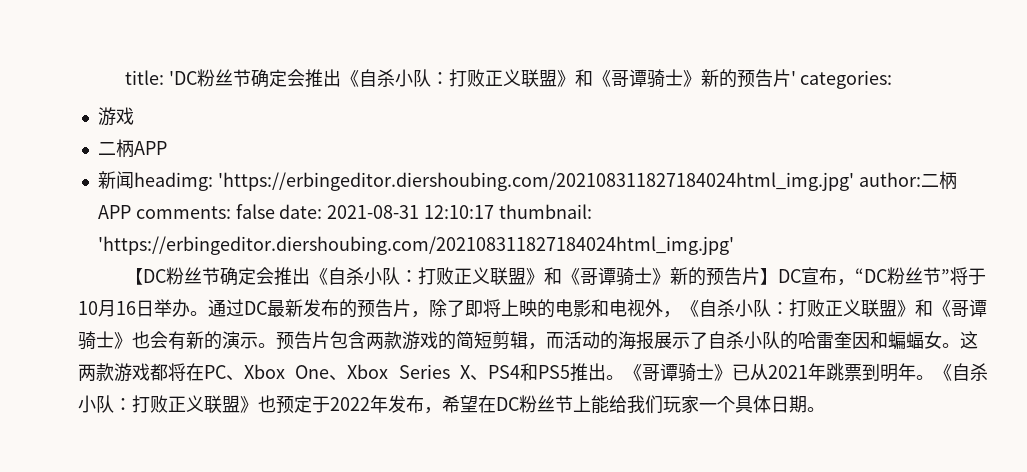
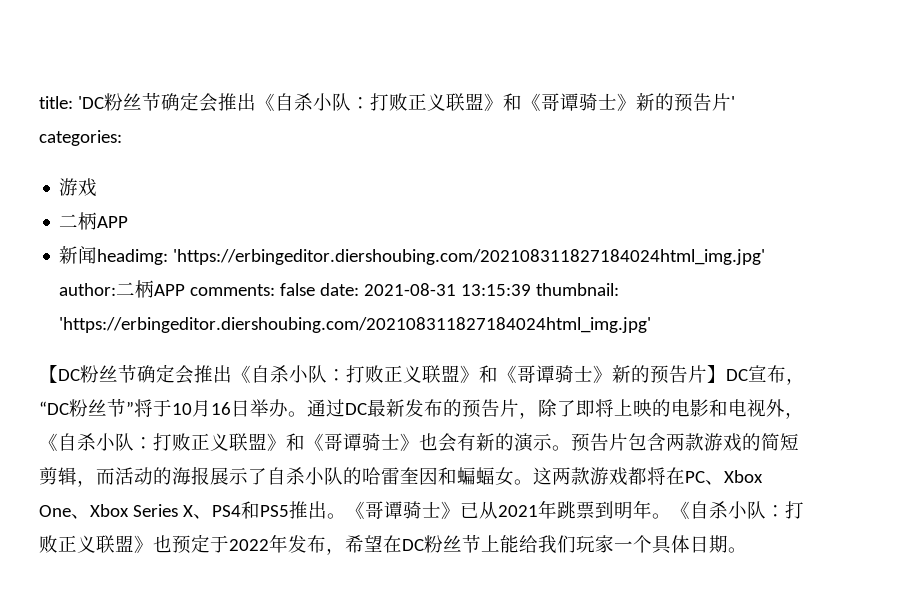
- 新闻headimg: 'https://erbingeditor.diershoubing.com/202108311827184024html_img.jpg' author:二柄APP comments: false date: 2021-08-31 12:10:17 thumbnail: 'https://erbingeditor.diershoubing.com/202108311827184024html_img.jpg'
+ 新闻headimg: 'https://erbingeditor.diershoubing.com/202108311827184024html_img.jpg' author:二柄APP comments: false date: 2021-08-31 13:15:39 thumbnail: 'https://erbingeditor.diershoubing.com/202108311827184024html_img.jpg'

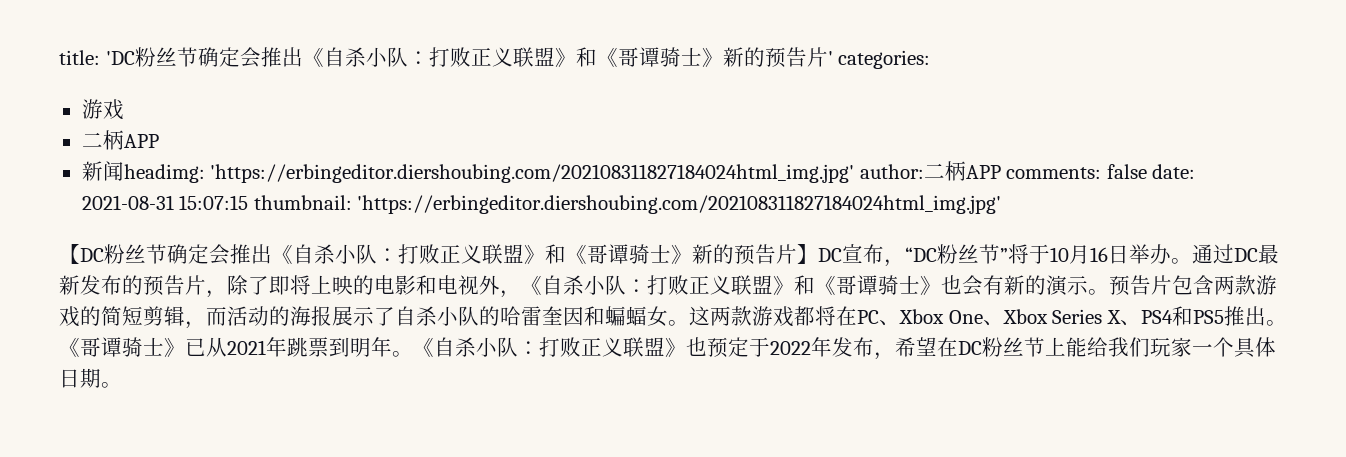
- 新闻headimg: 'https://erbingeditor.diershoubing.com/202108311827184024html_img.jpg' author:二柄APP comments: false date: 2021-08-31 13:15:39 thumbnail: 'https://erbingeditor.diershoubing.com/202108311827184024html_img.jpg'
+ 新闻headimg: 'https://erbingeditor.diershoubing.com/202108311827184024html_img.jpg' author:二柄APP comments: false date: 2021-08-31 15:07:15 thumbnail: 'https://erbingeditor.diershoubing.com/202108311827184024html_img.jpg'

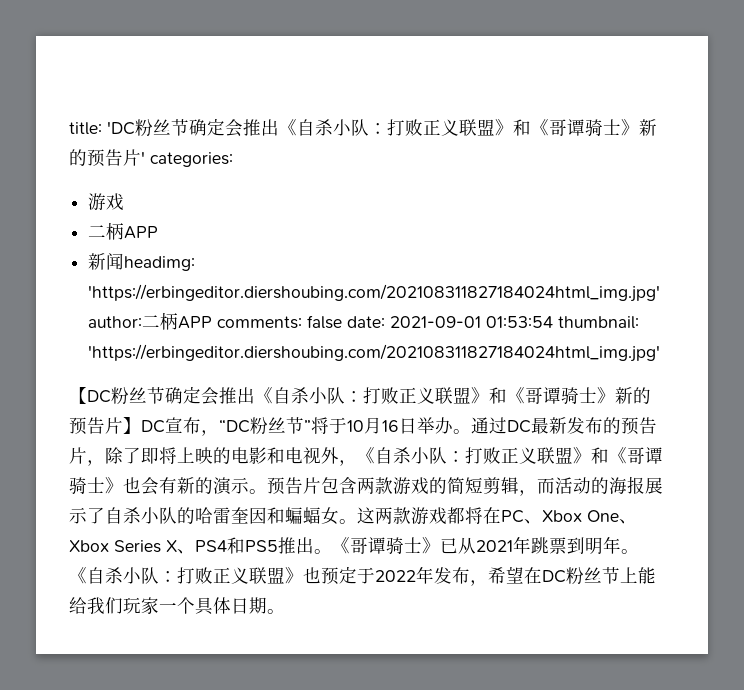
- 新闻headimg: 'https://erbingeditor.diershoubing.com/202108311827184024html_img.jpg' author:二柄APP comments: false date: 2021-08-31 15:07:15 thumbnail: 'https://erbingeditor.diershoubing.com/202108311827184024html_img.jpg'
+ 新闻headimg: 'https://erbingeditor.diershoubing.com/202108311827184024html_img.jpg' author:二柄APP comments: false date: 2021-09-01 01:53:54 thumbnail: 'https://erbingeditor.diershoubing.com/202108311827184024html_img.jpg'

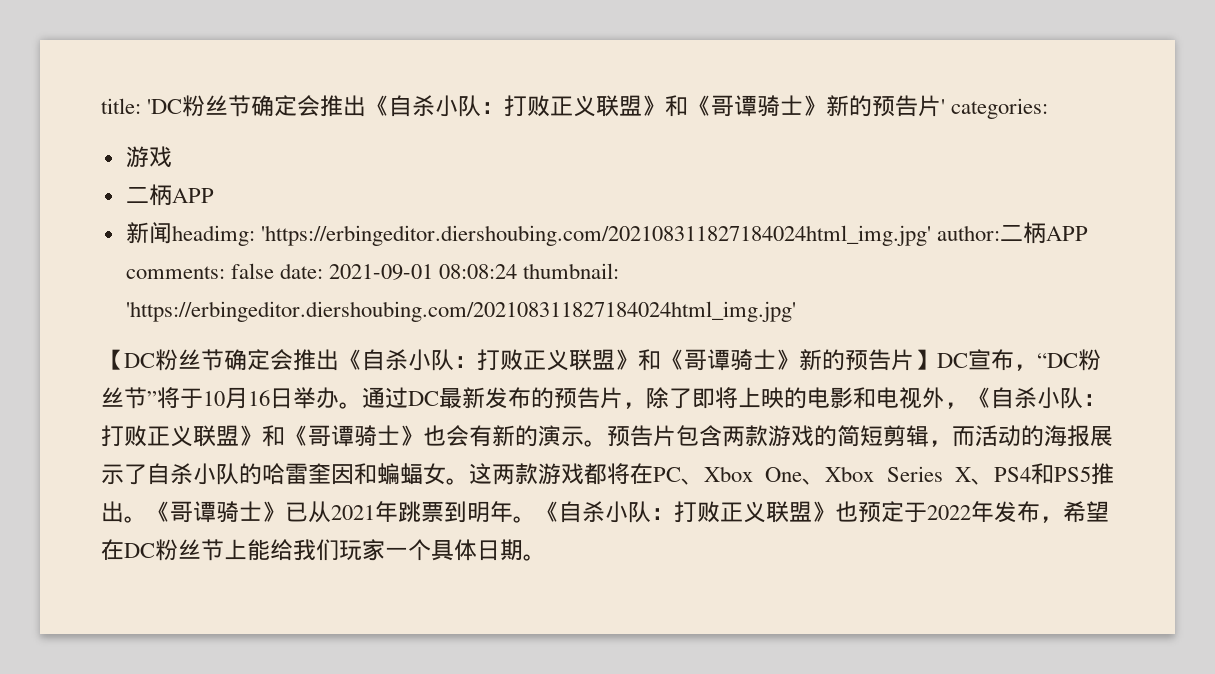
- 新闻headimg: 'https://erbingeditor.diershoubing.com/202108311827184024html_img.jpg' author:二柄APP comments: false date: 2021-09-01 01:53:54 thumbnail: 'https://erbingeditor.diershoubing.com/202108311827184024html_img.jpg'
+ 新闻headimg: 'https://erbingeditor.diershoubing.com/202108311827184024html_img.jpg' author:二柄APP comments: false date: 2021-09-01 08:08:24 thumbnail: 'https://erbingeditor.diershoubing.com/202108311827184024html_img.jpg'

